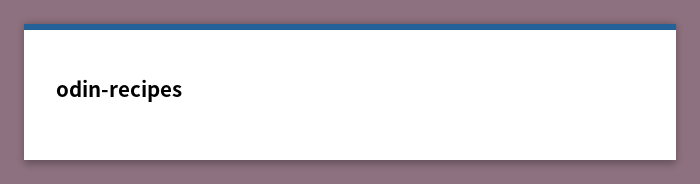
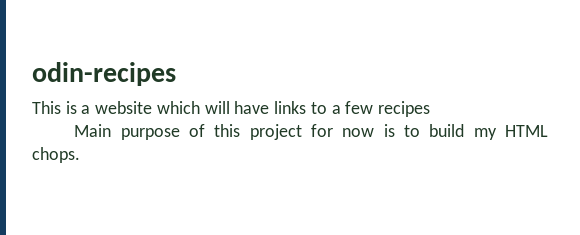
+ This is a website which will have links to a few recipes
+ Main purpose of this project for now is to build my HTML chops.

